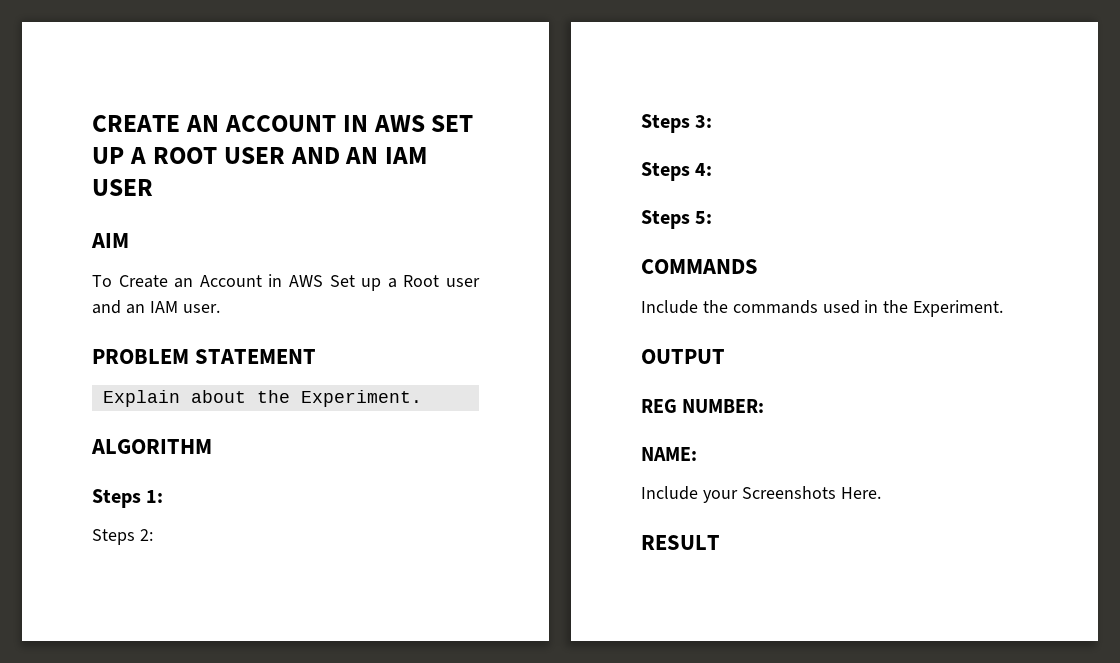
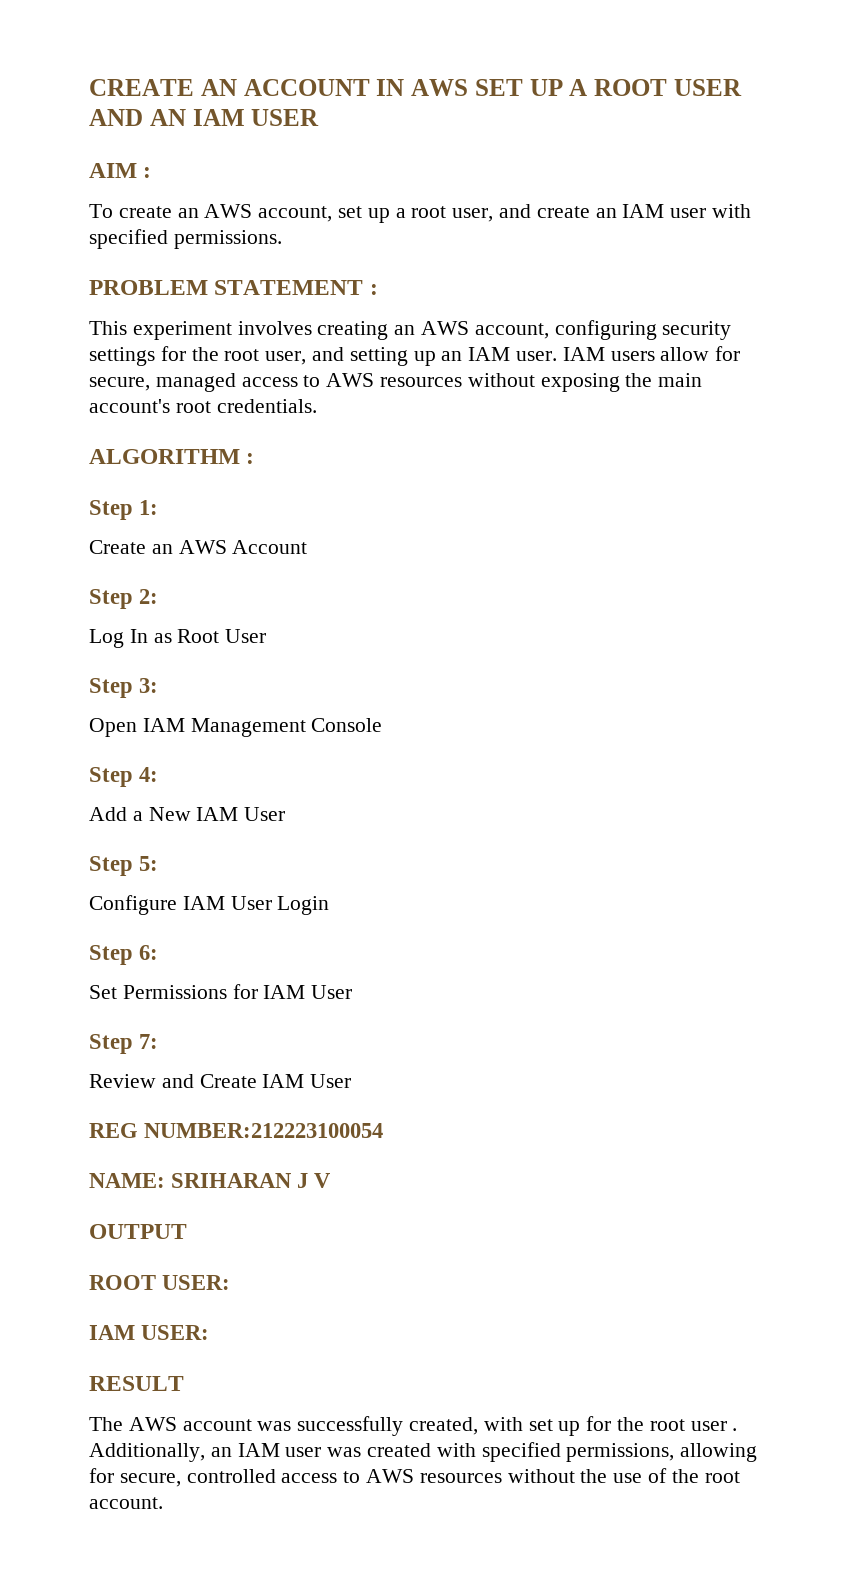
- AIM
+ AIM :
- To Create an Account in AWS Set up a Root user and an IAM user.
- PROBLEM STATEMENT
- Explain about the Experiment.
+ To create an AWS account, set up a root user, and create an IAM user with specified permissions.
+ PROBLEM STATEMENT :
+ This experiment involves creating an AWS account, configuring security settings for the root user, and setting up an IAM user. IAM users allow for secure, managed access to AWS resources without exposing the main account's root credentials.
- ALGORITHM
- Steps 1:
+ ALGORITHM :
+ Step 1:
- Steps 2:
- Steps 3:
- Steps 4:
- Steps 5:
- COMMANDS
- Include the commands used in the Experiment.
+ Create an AWS Account
+ Step 2:
+ Log In as Root User
+ Step 3:
+ Open IAM Management Console
+ Step 4:
+ Add a New IAM User
+ Step 5:
+ Configure IAM User Login
+ Step 6:
+ Set Permissions for IAM User
+ Step 7:
+ Review and Create IAM User
+ REG NUMBER:212223100054
+ NAME: SRIHARAN J V
  OUTPUT
- REG NUMBER:
- NAME:
- Include your Screenshots Here.
+ ROOT USER:
+ IAM USER:
  RESULT
+ The AWS account was successfully created, with set up for the root user . Additionally, an IAM user was created with specified permissions, allowing for secure, controlled access to AWS resources without the use of the root account.

